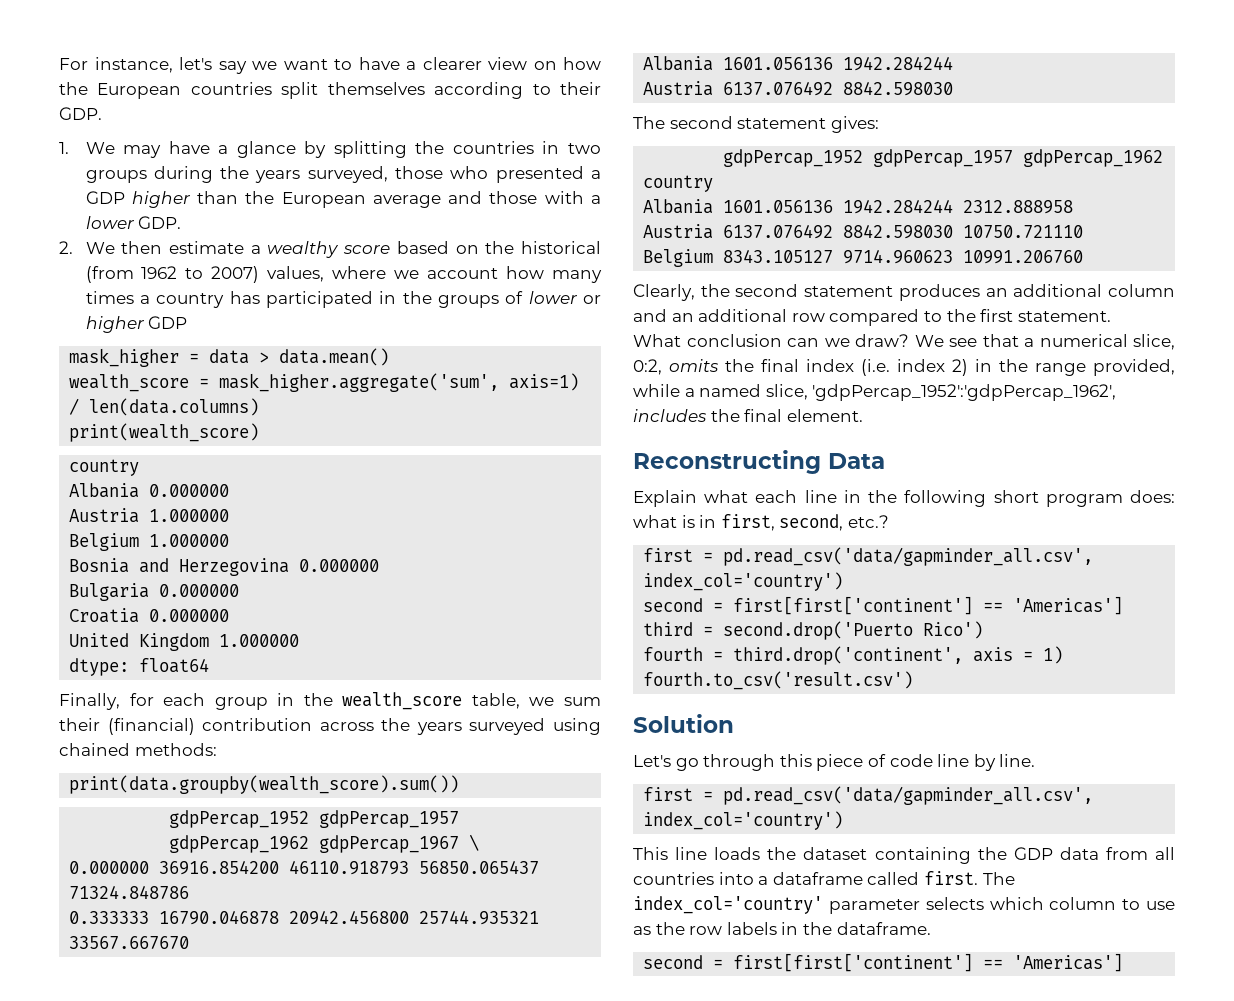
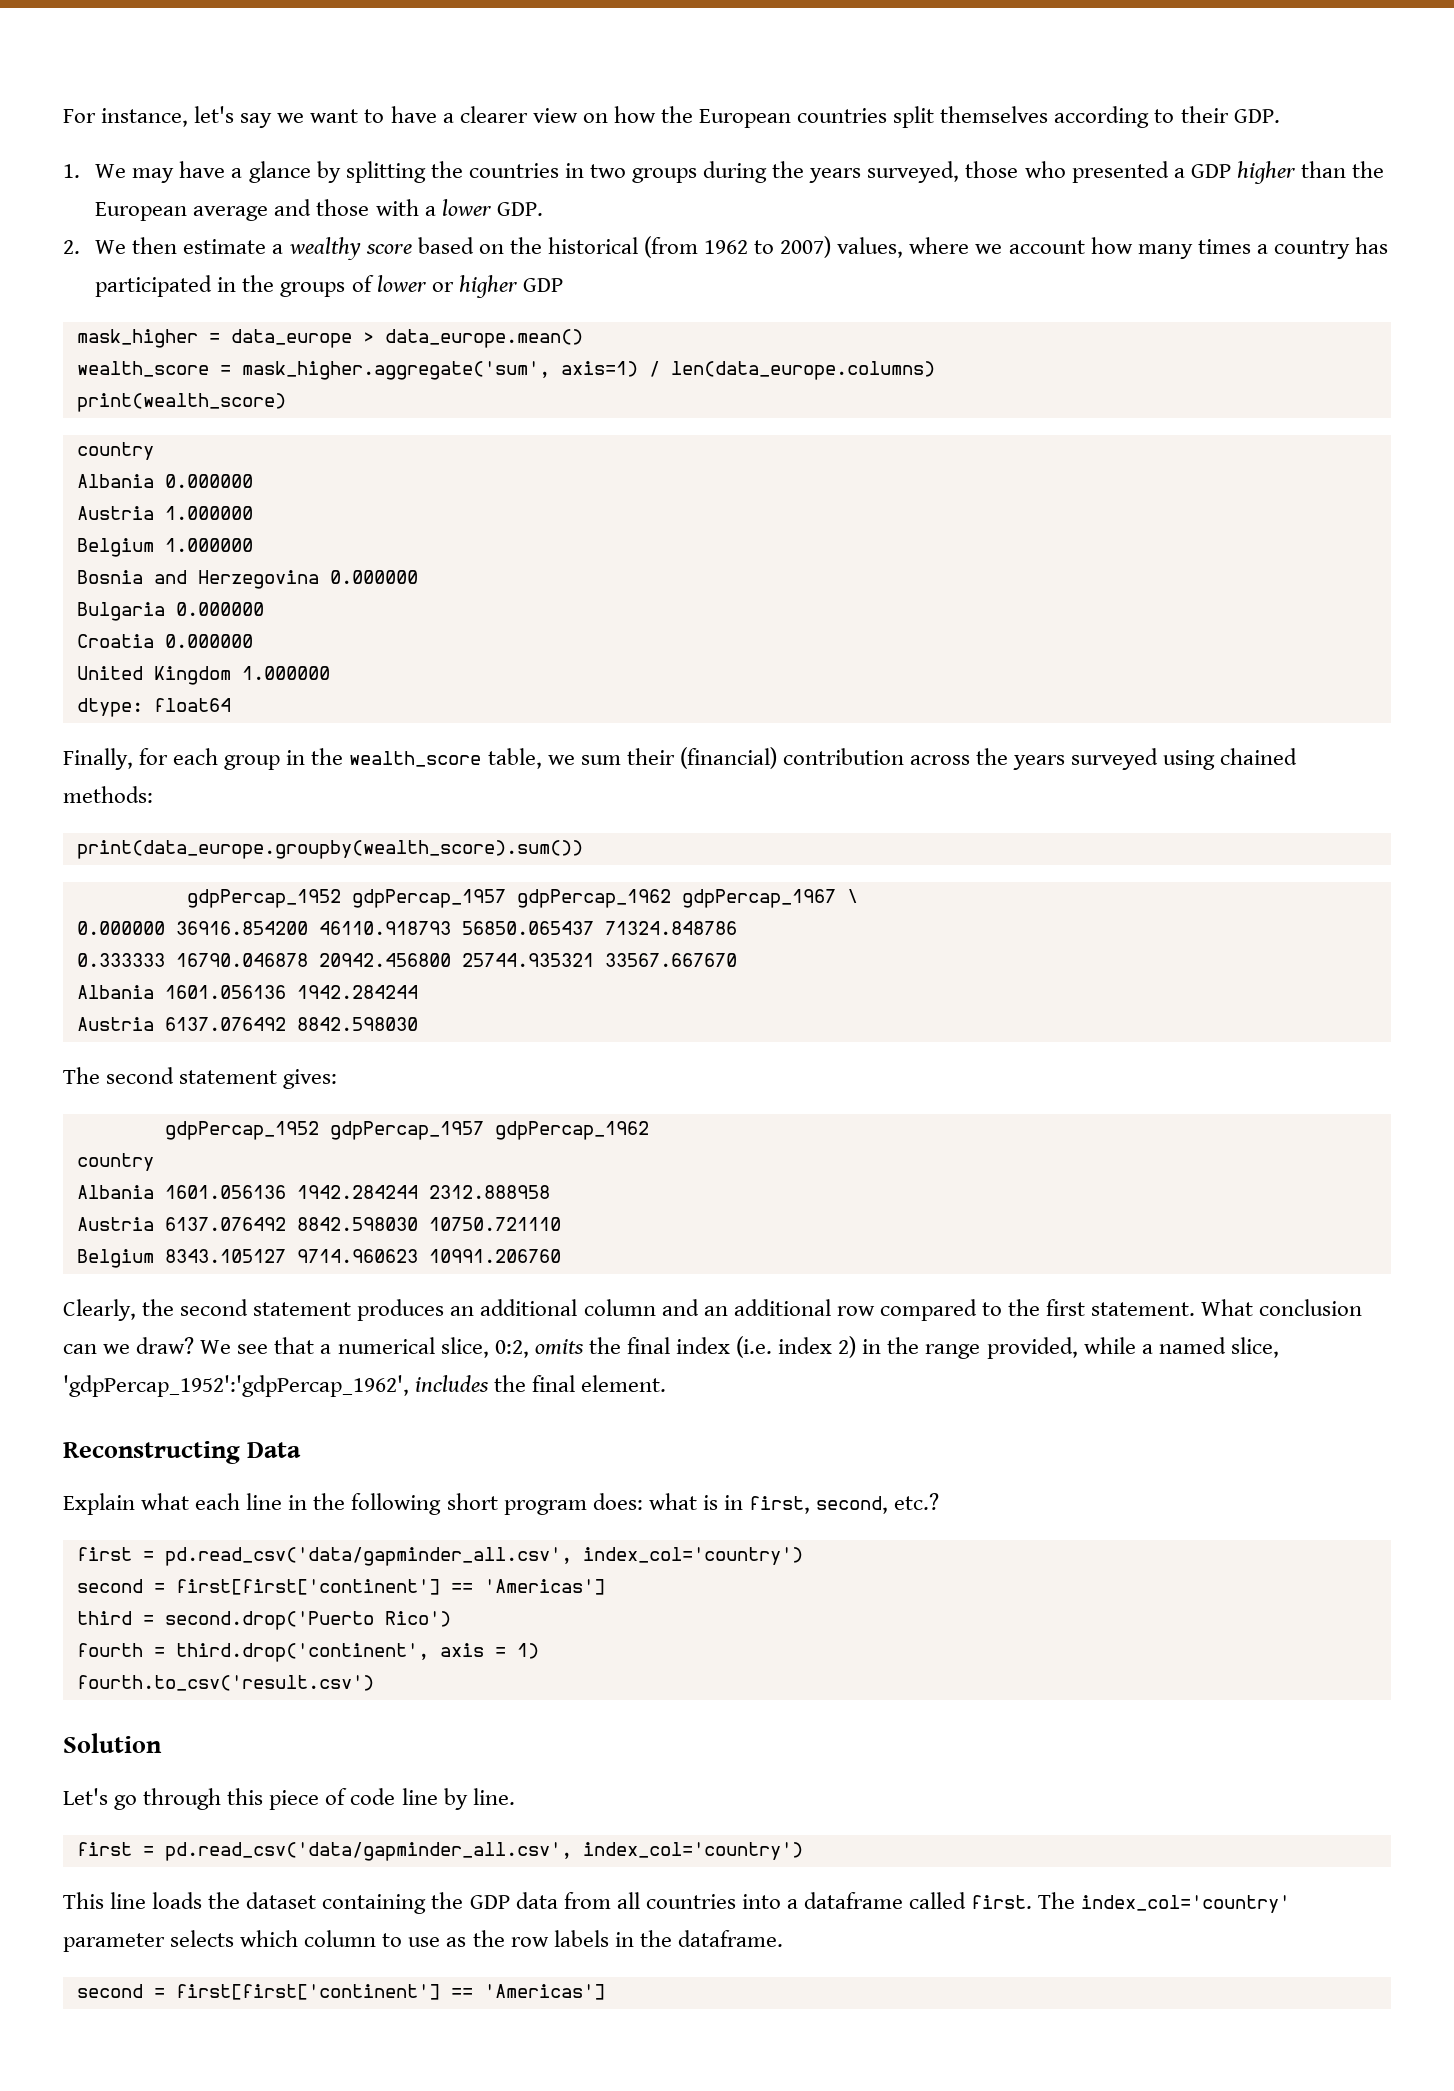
- mask_higher = data > data.mean()
+ mask_higher = data_europe > data_europe.mean()
- wealth_score = mask_higher.aggregate('sum', axis=1) / len(data.columns)
+ wealth_score = mask_higher.aggregate('sum', axis=1) / len(data_europe.columns)
- print(data.groupby(wealth_score).sum())
+ print(data_europe.groupby(wealth_score).sum())
- Clearly, the second statement produces an additional column and an additional row compared to the first statement.
- What conclusion can we draw?
+ Clearly, the second statement produces an additional column and an additional row compared to the first statement. What conclusion can we draw?

